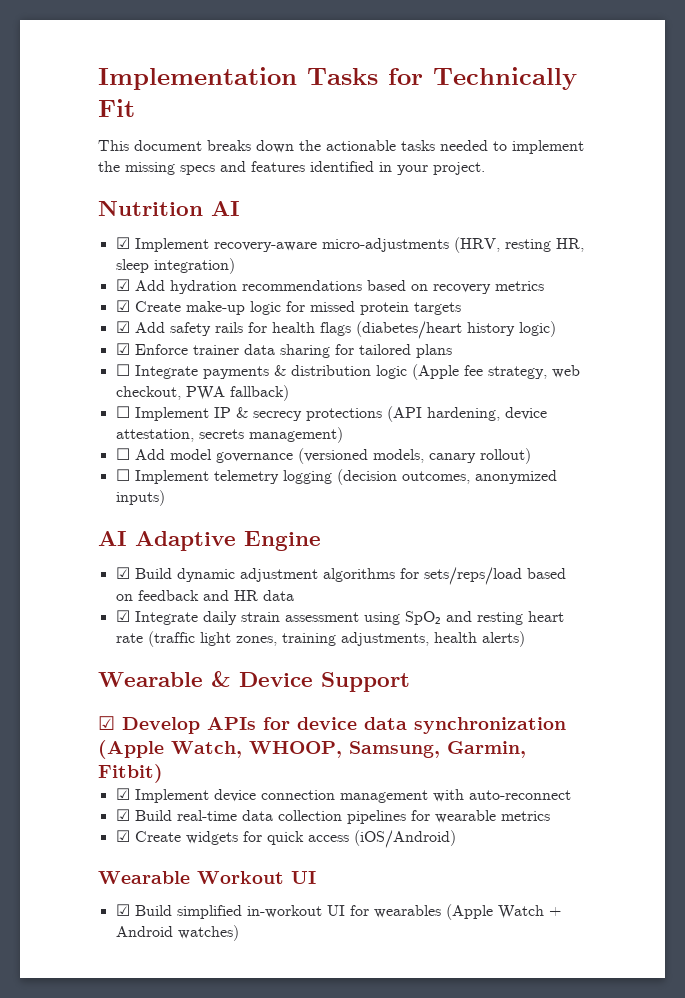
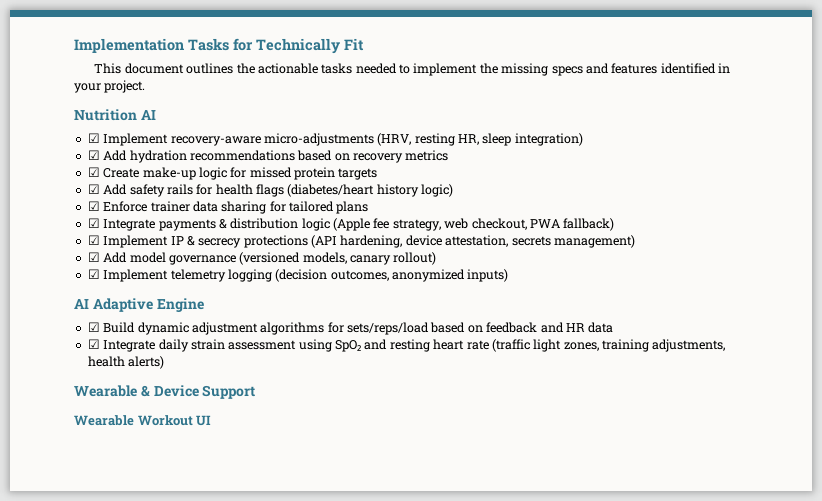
- This document breaks down the actionable tasks needed to implement the missing specs and features identified in your project.
+ This document outlines the actionable tasks needed to implement the missing specs and features identified in your project.
- ☐ Integrate payments & distribution logic (Apple fee strategy, web checkout, PWA fallback)
+ ☑ Integrate payments & distribution logic (Apple fee strategy, web checkout, PWA fallback)
- ☐ Implement IP & secrecy protections (API hardening, device attestation, secrets management)
+ ☑ Implement IP & secrecy protections (API hardening, device attestation, secrets management)
- ☐ Add model governance (versioned models, canary rollout)
+ ☑ Add model governance (versioned models, canary rollout)
- ☐ Implement telemetry logging (decision outcomes, anonymized inputs)
+ ☑ Implement telemetry logging (decision outcomes, anonymized inputs)
- ☑ Develop APIs for device data synchronization (Apple Watch, WHOOP, Samsung, Garmin, Fitbit)
- ☑ Implement device connection management with auto-reconnect
- ☑ Build real-time data collection pipelines for wearable metrics
- ☑ Create widgets for quick access (iOS/Android)
  Wearable Workout UI
- ☑ Build simplified in-workout UI for wearables (Apple Watch + Android watches)

